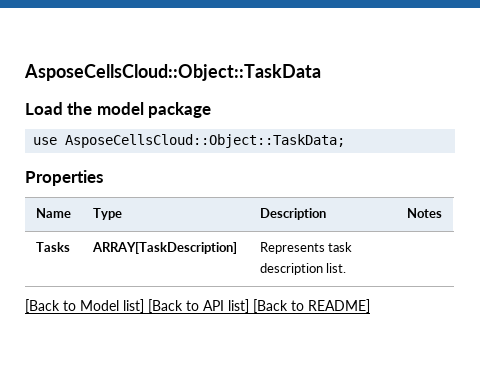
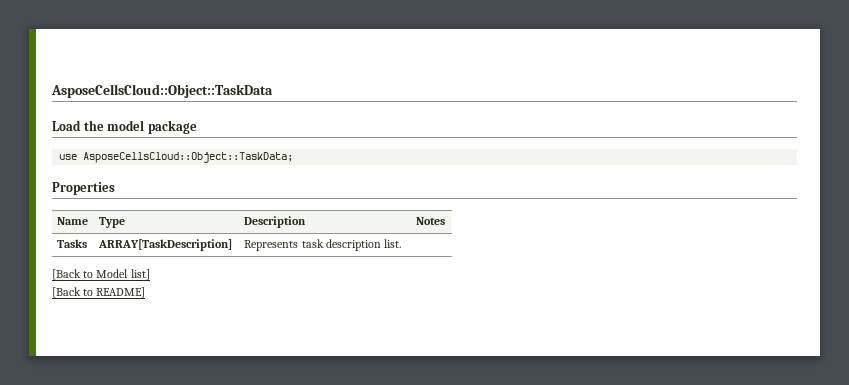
- [Back to Model list] [Back to API list] [Back to README]
+ [Back to Model list]
+ [Back to README]

